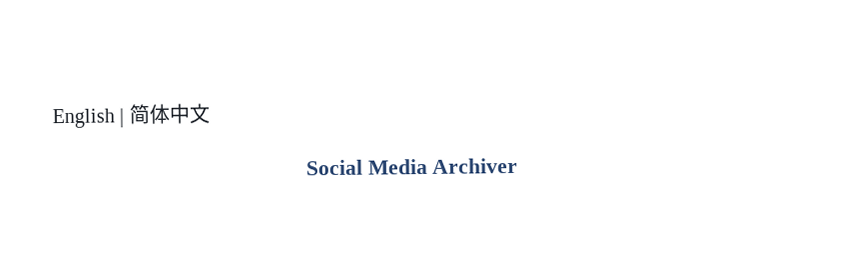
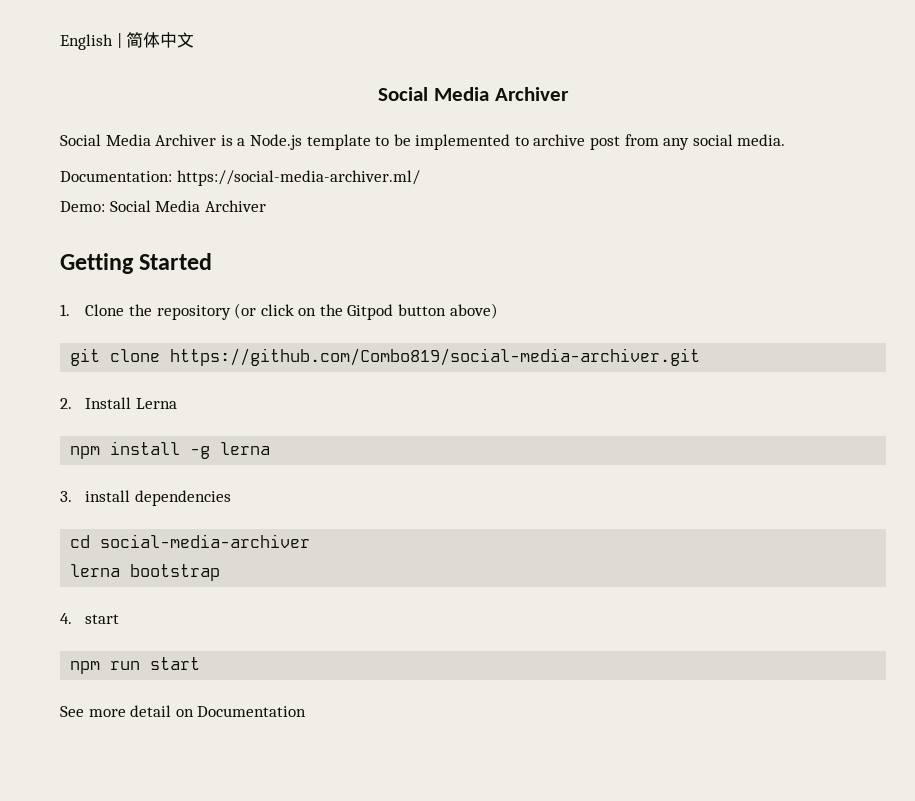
+ Social Media Archiver is a Node.js template to be implemented to archive post from any social media.
+ Documentation: https://social-media-archiver.ml/
+ Demo: Social Media Archiver
+ Getting Started
+ 1. Clone the repository (or click on the Gitpod button above)
+ git clone https://github.com/Combo819/social-media-archiver.git
+ 2. Install Lerna
+ npm install -g lerna
+ 3. install dependencies
+ cd social-media-archiver
+ lerna bootstrap
+ 4. start
+ npm run start
+ See more detail on Documentation

